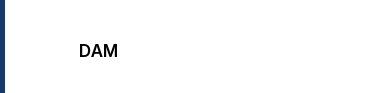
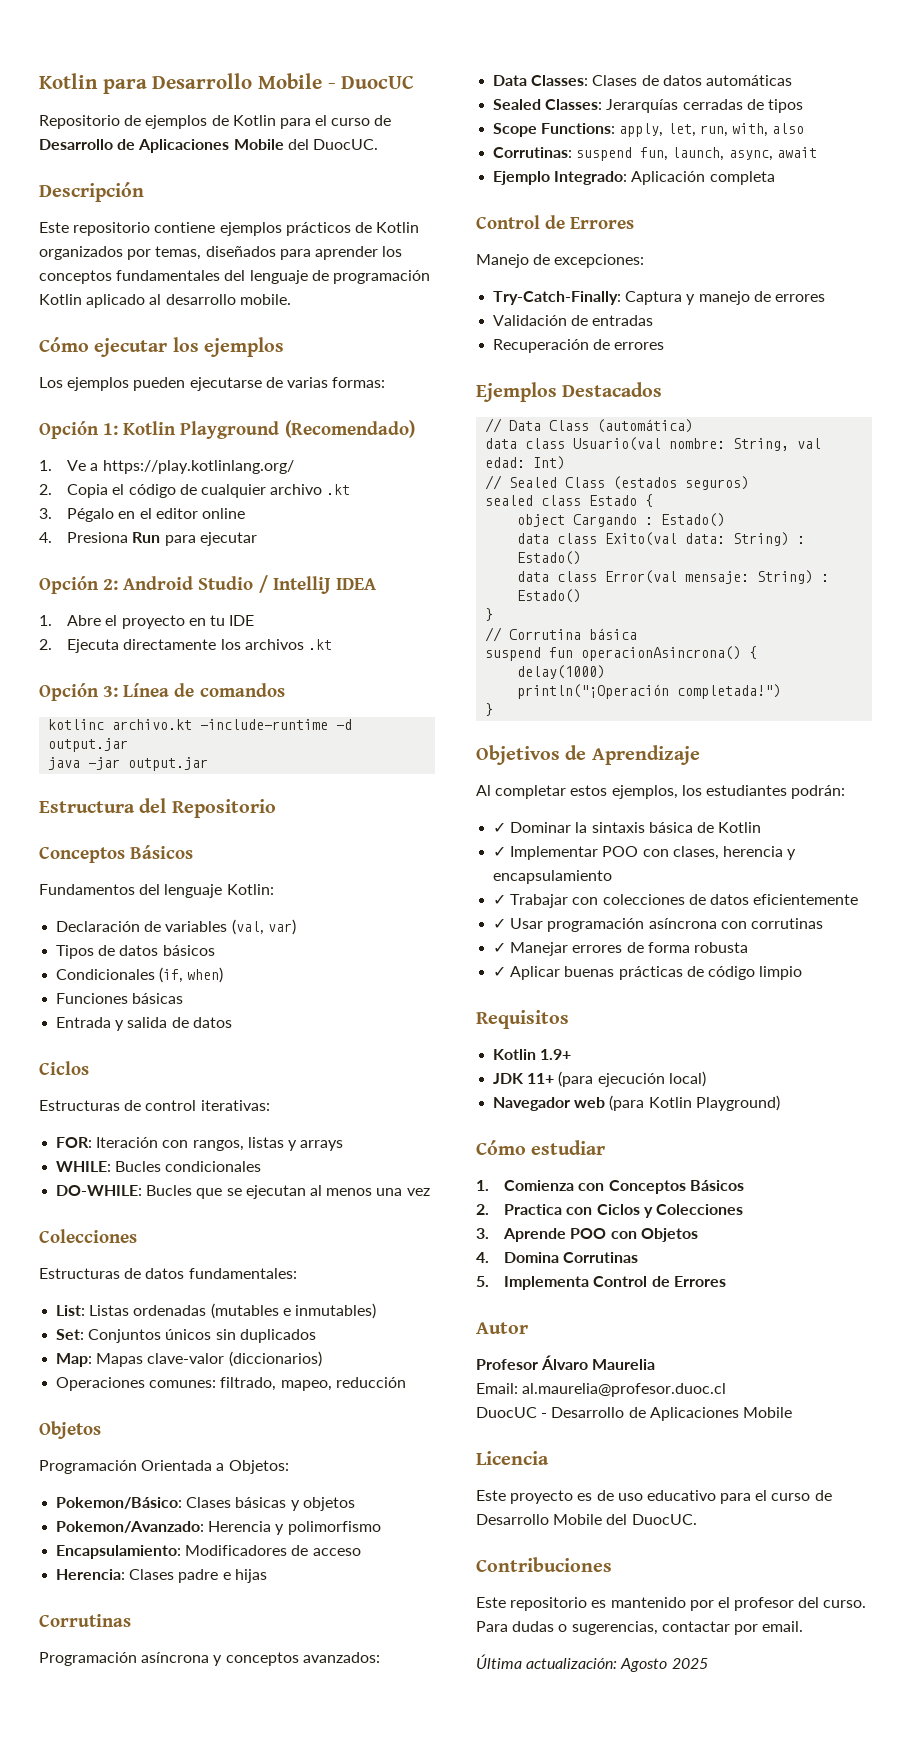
- DAM
+ Kotlin para Desarrollo Mobile - DuocUC
+ Repositorio de ejemplos de Kotlin para el curso de Desarrollo de Aplicaciones Mobile del DuocUC.
+ Descripción
+ Este repositorio contiene ejemplos prácticos de Kotlin organizados por temas, diseñados para aprender los conceptos fundamentales del lenguaje de programación Kotlin aplicado al desarrollo mobile.
+ Cómo ejecutar los ejemplos
+ Los ejemplos pueden ejecutarse de varias formas:
+ Opción 1: Kotlin Playground (Recomendado)
+ 1. Ve a https://play.kotlinlang.org/
+ 2. Copia el código de cualquier archivo .kt
+ 3. Pégalo en el editor online
+ 4. Presiona Run para ejecutar
+ Opción 2: Android Studio / IntelliJ IDEA
+ 1. Abre el proyecto en tu IDE
+ 2. Ejecuta directamente los archivos .kt
+ Opción 3: Línea de comandos
+ kotlinc archivo.kt -include-runtime -d output.jar
+ java -jar output.jar
+ Estructura del Repositorio
+ Conceptos Básicos
+ Fundamentos del lenguaje Kotlin:
+ Declaración de variables (val, var)
+ Tipos de datos básicos
+ Condicionales (if, when)
+ Funciones básicas
+ Entrada y salida de datos
+ Ciclos
+ Estructuras de control iterativas:
+ FOR: Iteración con rangos, listas y arrays
+ WHILE: Bucles condicionales
+ DO-WHILE: Bucles que se ejecutan al menos una vez
+ Colecciones
+ Estructuras de datos fundamentales:
+ List: Listas ordenadas (mutables e inmutables)
+ Set: Conjuntos únicos sin duplicados
+ Map: Mapas clave-valor (diccionarios)
+ Operaciones comunes: filtrado, mapeo, reducción
+ Objetos
+ Programación Orientada a Objetos:
+ Pokemon/Básico: Clases básicas y objetos
+ Pokemon/Avanzado: Herencia y polimorfismo
+ Encapsulamiento: Modificadores de acceso
+ Herencia: Clases padre e hijas
+ Corrutinas
+ Programación asíncrona y conceptos avanzados:
+ Data Classes: Clases de datos automáticas
+ Sealed Classes: Jerarquías cerradas de tipos
+ Scope Functions: apply, let, run, with, also
+ Corrutinas: suspend fun, launch, async, await
+ Ejemplo Integrado: Aplicación completa
+ Control de Errores
+ Manejo de excepciones:
+ Try-Catch-Finally: Captura y manejo de errores
+ Validación de entradas
+ Recuperación de errores
+ Ejemplos Destacados
+ // Data Class (automática)
+ data class Usuario(val nombre: String, val edad: Int)
+ // Sealed Class (estados seguros)
+ sealed class Estado {
+ object Cargando : Estado()
+ data class Exito(val data: String) : Estado()
+ data class Error(val mensaje: String) : Estado()
+ }
+ // Corrutina básica
+ suspend fun operacionAsincrona() {
+ delay(1000)
+ println("¡Operación completada!")
+ }
+ Objetivos de Aprendizaje
+ Al completar estos ejemplos, los estudiantes podrán:
+ ✓ Dominar la sintaxis básica de Kotlin
+ ✓ Implementar POO con clases, herencia y encapsulamiento
+ ✓ Trabajar con colecciones de datos eficientemente
+ ✓ Usar programación asíncrona con corrutinas
+ ✓ Manejar errores de forma robusta
+ ✓ Aplicar buenas prácticas de código limpio
+ Requisitos
+ Kotlin 1.9+
+ JDK 11+ (para ejecución local)
+ Navegador web (para Kotlin Playground)
+ Cómo estudiar
+ 1. Comienza con Conceptos Básicos
+ 2. Practica con Ciclos y Colecciones
+ 3. Aprende POO con Objetos
+ 4. Domina Corrutinas
+ 5. Implementa Control de Errores
+ Autor
+ Profesor Álvaro Maurelia
+ Email: al.maurelia@profesor.duoc.cl
+ DuocUC - Desarrollo de Aplicaciones Mobile
+ Licencia
+ Este proyecto es de uso educativo para el curso de Desarrollo Mobile del DuocUC.
+ Contribuciones
+ Este repositorio es mantenido por el profesor del curso. Para dudas o sugerencias, contactar por email.
+ Última actualización: Agosto 2025

